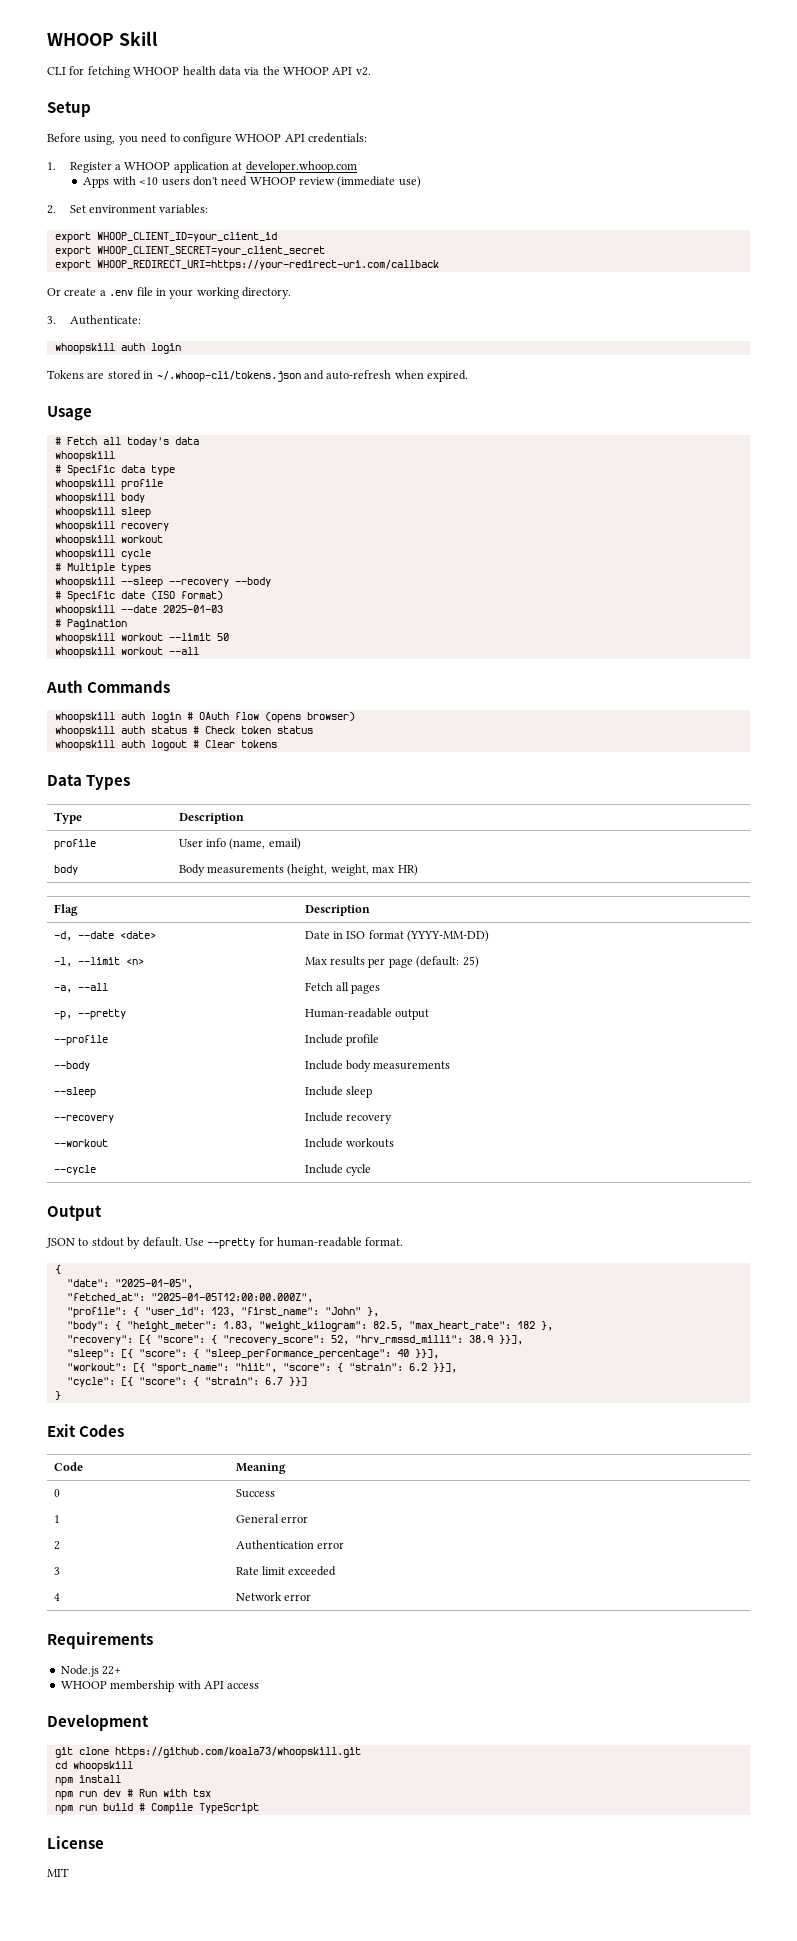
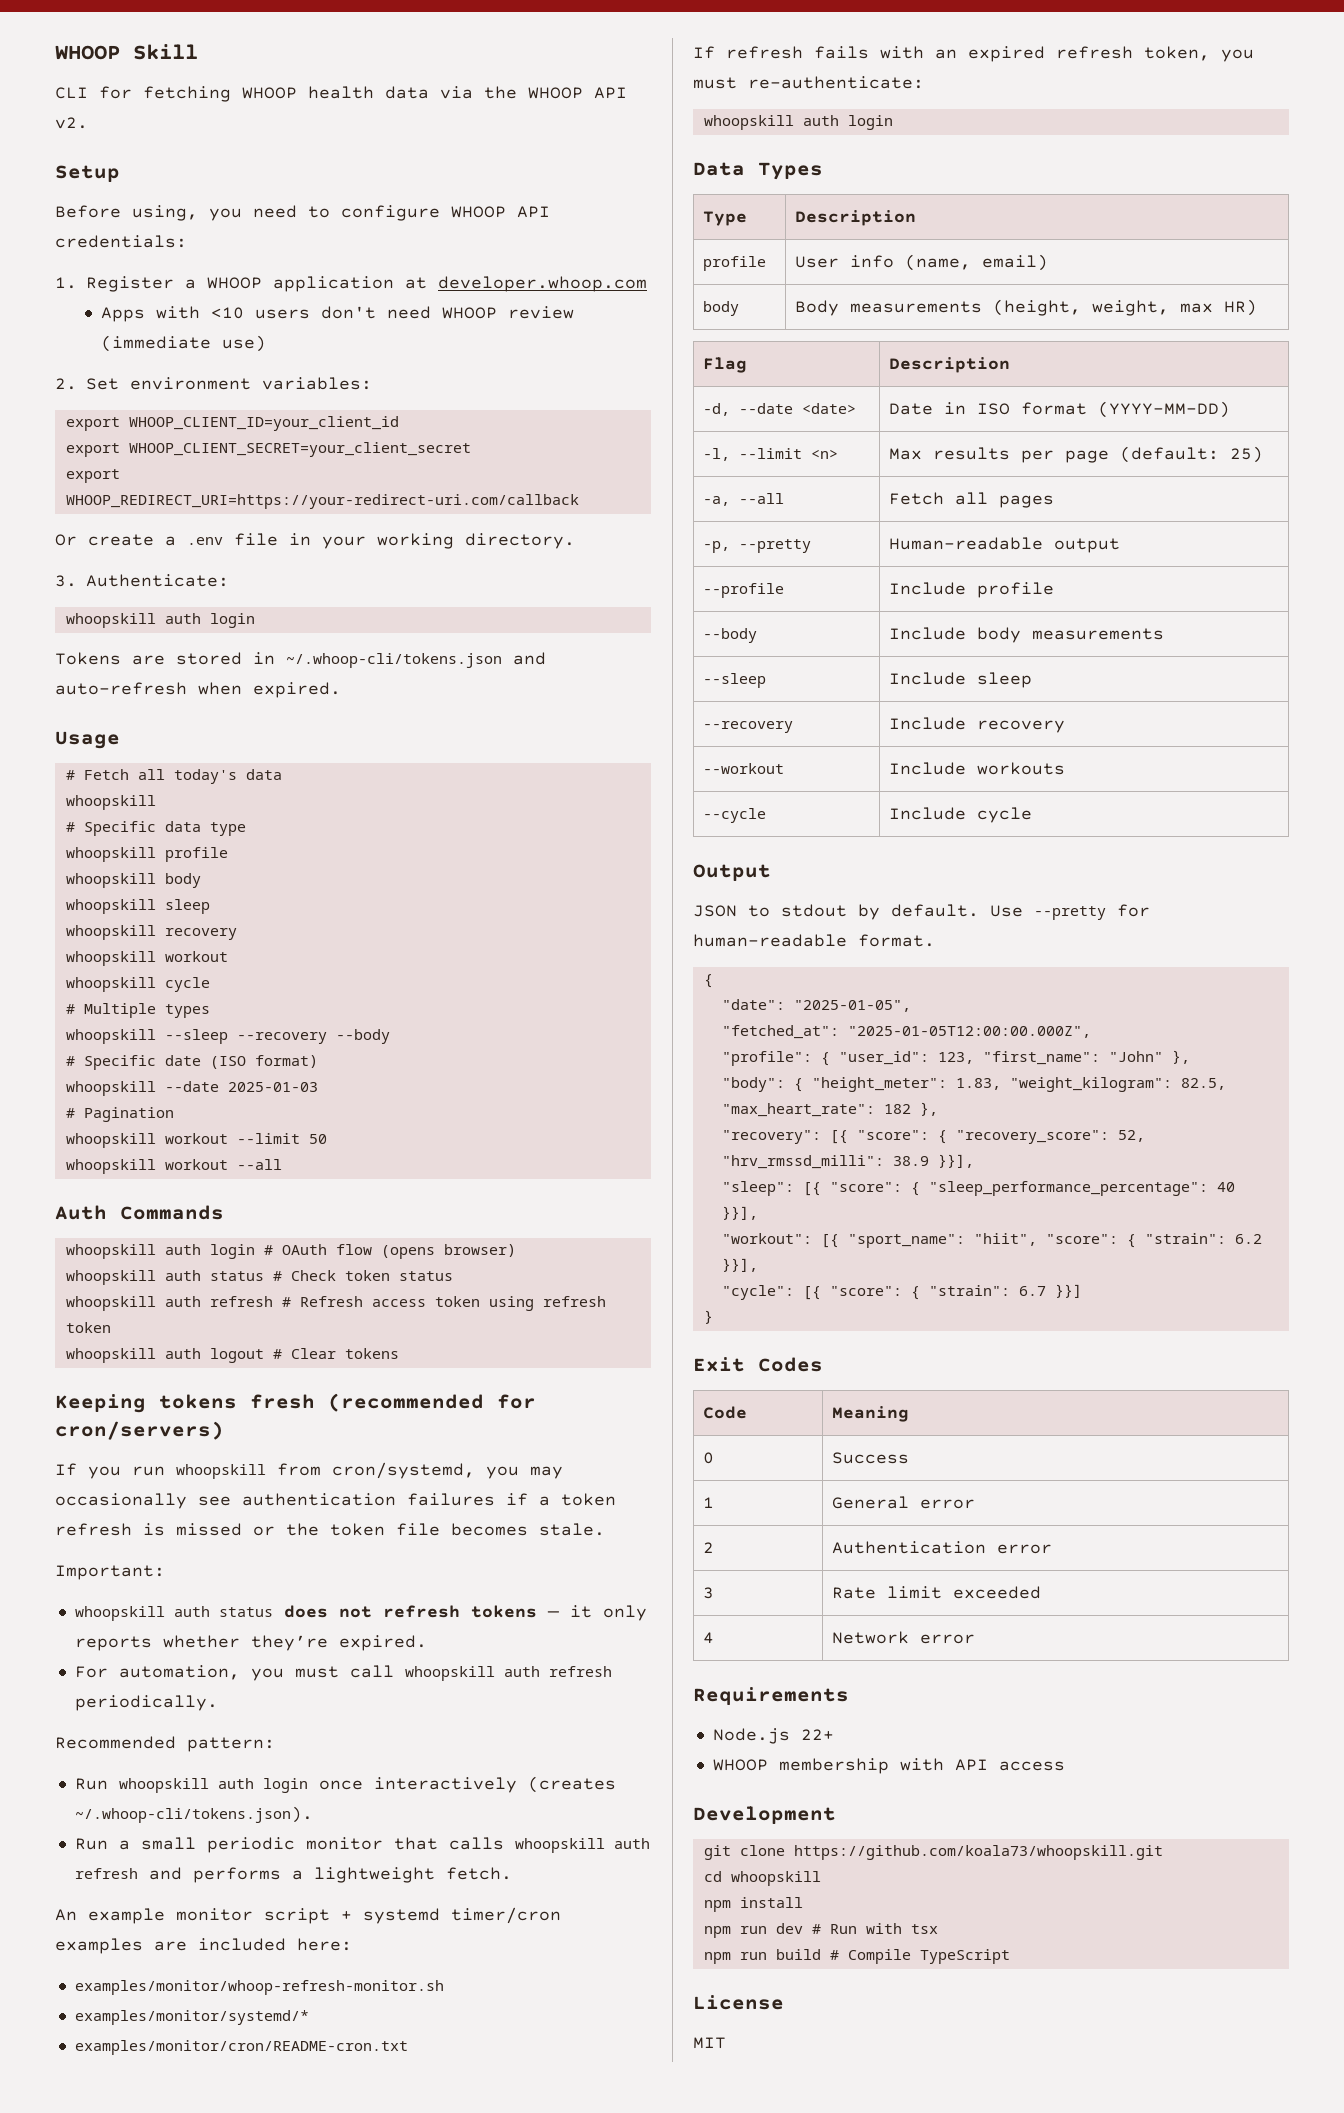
+ whoopskill auth refresh # Refresh access token using refresh token
+ Keeping tokens fresh (recommended for cron/servers)
+ If you run whoopskill from cron/systemd, you may occasionally see authentication failures if a token refresh is missed or the token file becomes stale.
+ Important:
+ whoopskill auth status does not refresh tokens — it only reports whether they’re expired.
+ For automation, you must call whoopskill auth refresh periodically.
+ Recommended pattern:
+ Run whoopskill auth login once interactively (creates ~/.whoop-cli/tokens.json).
+ Run a small periodic monitor that calls whoopskill auth refresh and performs a lightweight fetch.
+ An example monitor script + systemd timer/cron examples are included here:
+ examples/monitor/whoop-refresh-monitor.sh
+ examples/monitor/systemd/*
+ examples/monitor/cron/README-cron.txt
+ If refresh fails with an expired refresh token, you must re-authenticate:
+ whoopskill auth login

